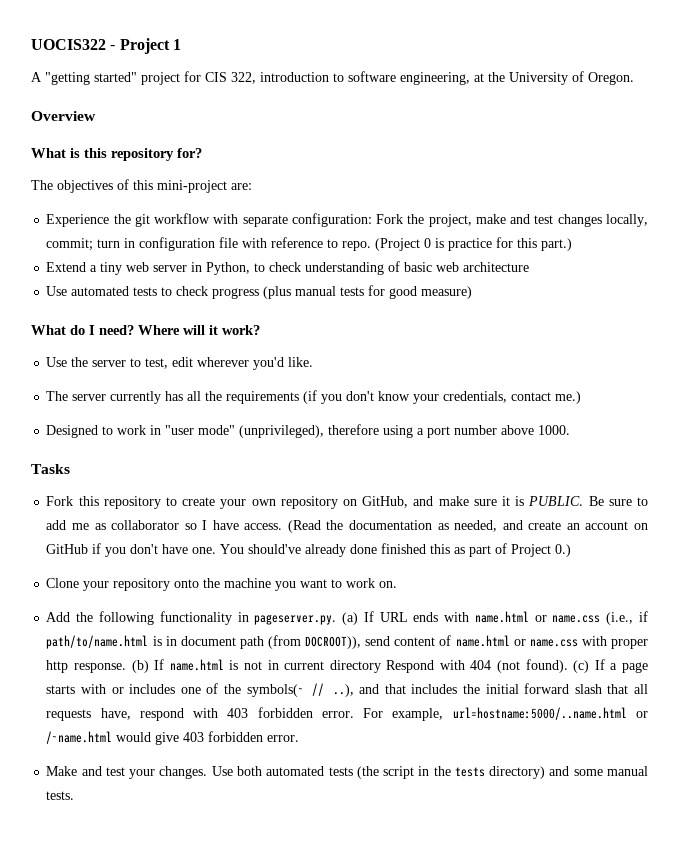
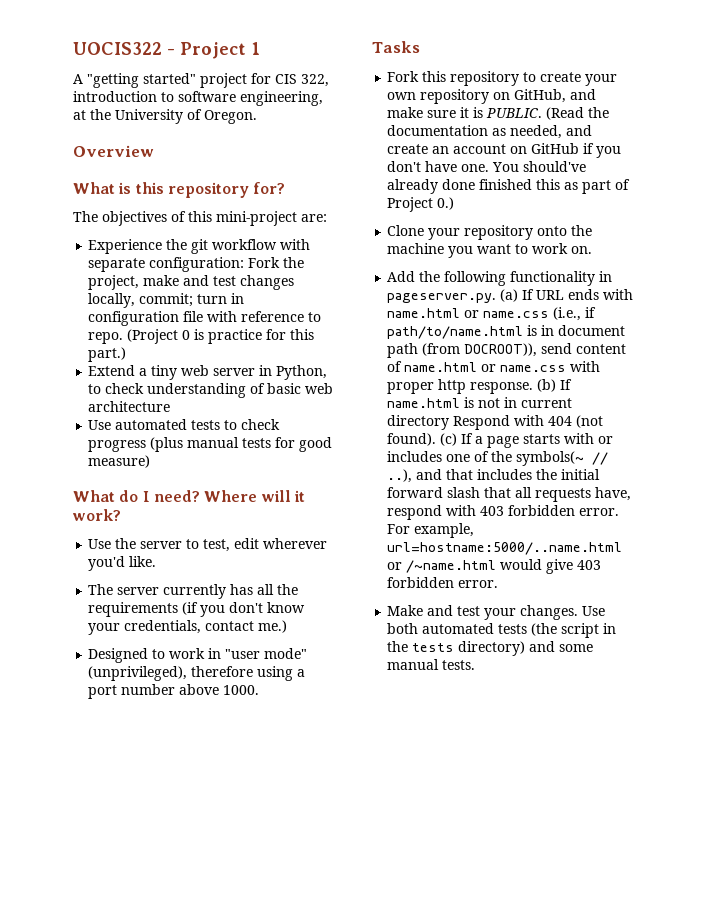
- Be sure to add me as collaborator so I have access.

